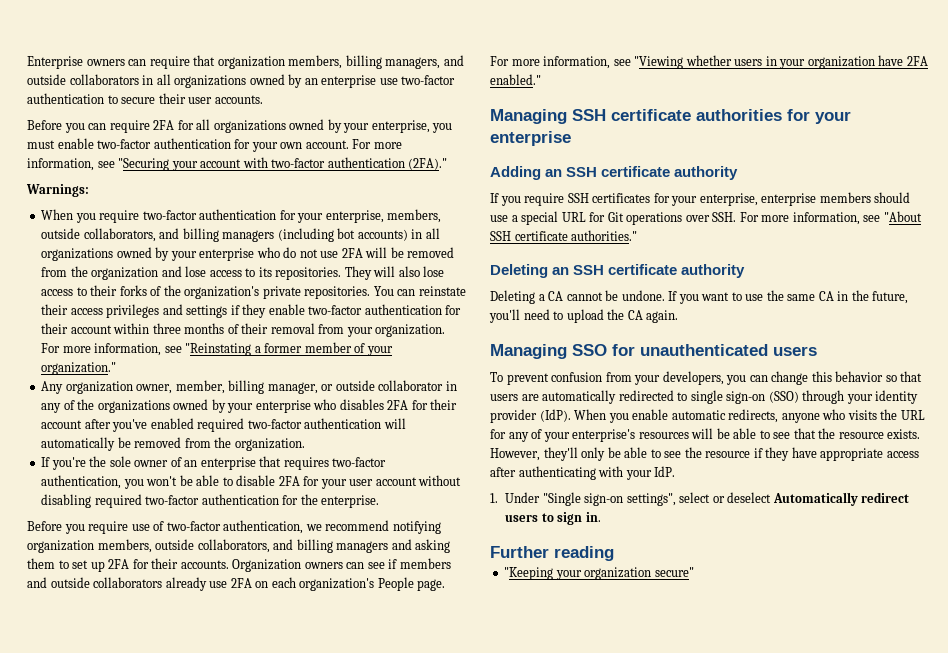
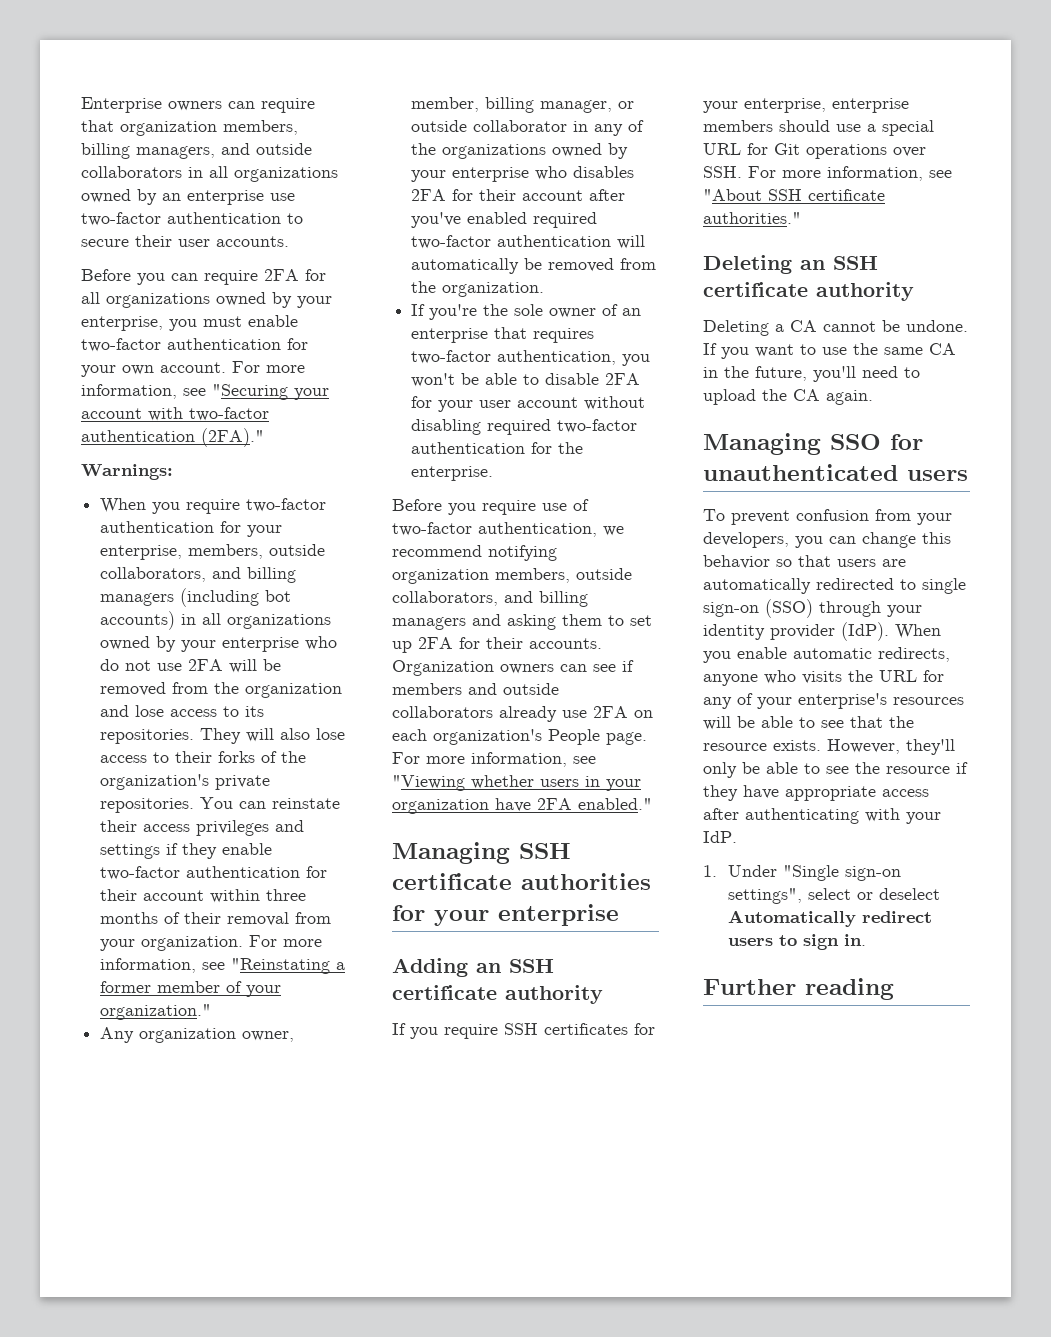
- "Keeping your organization secure"

